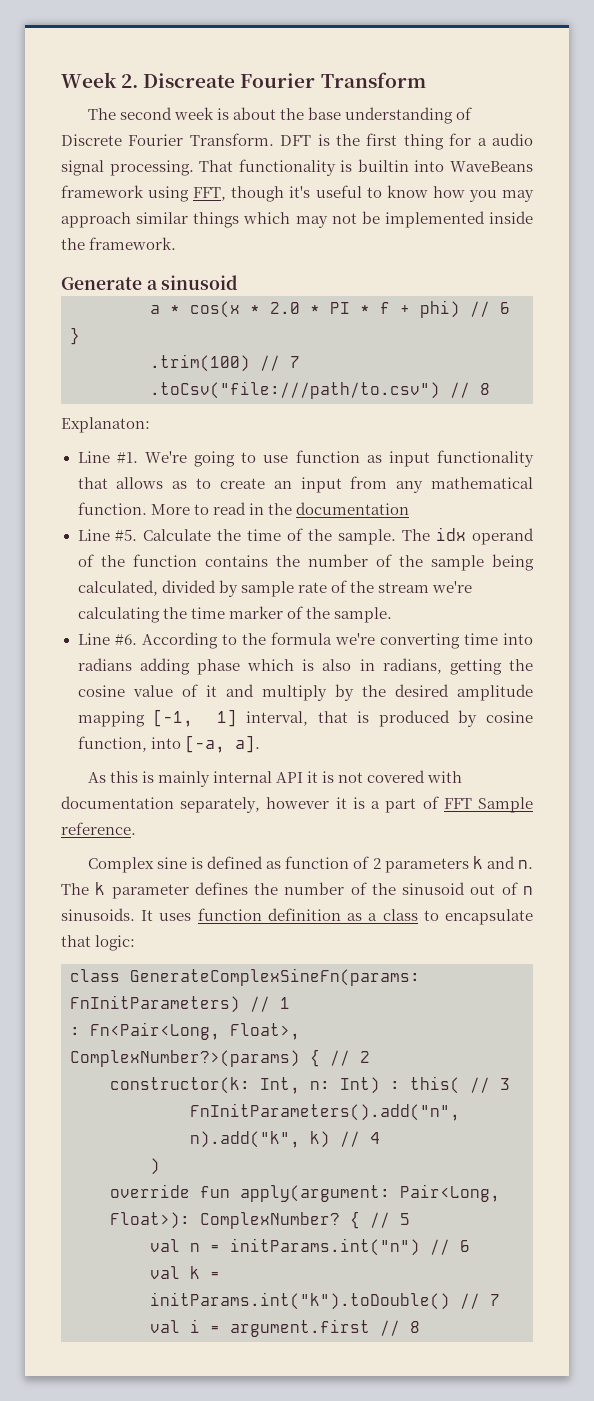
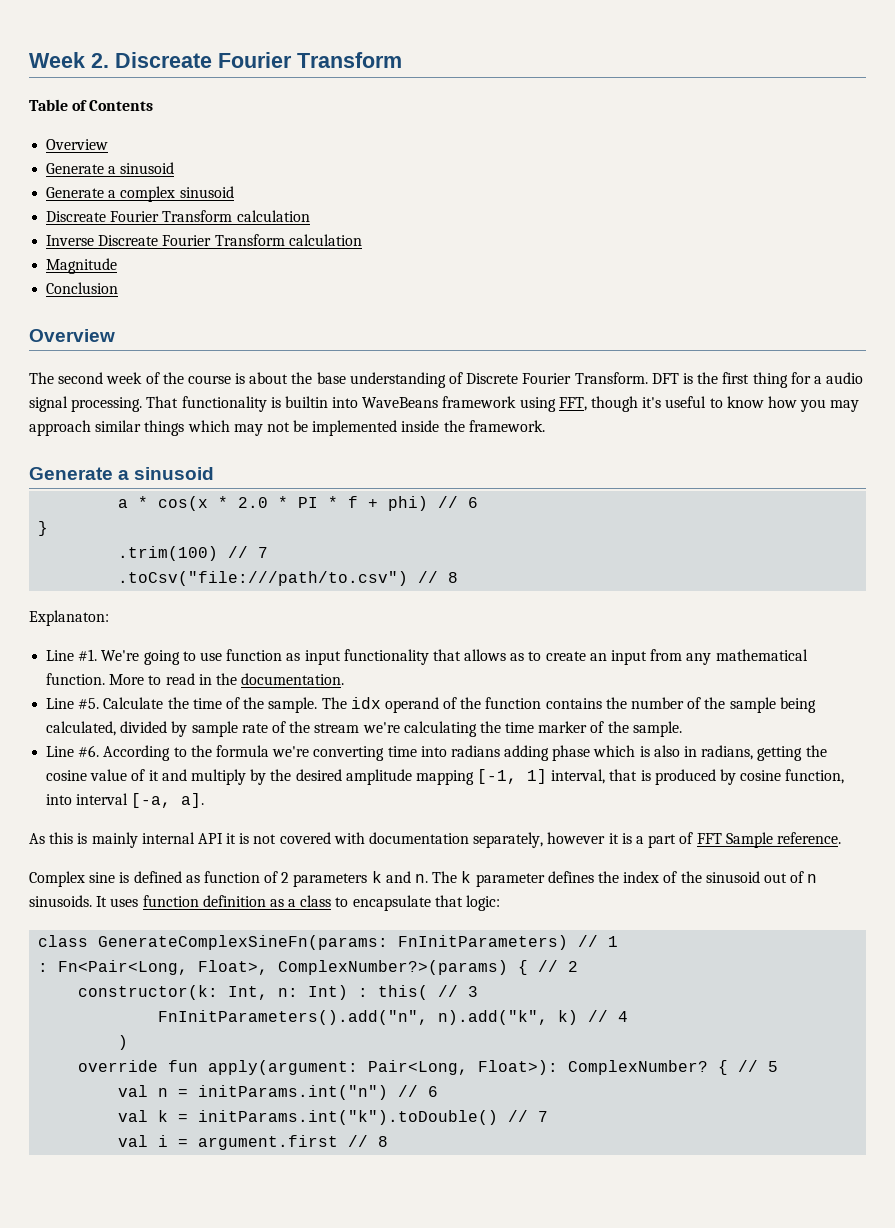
+ Table of Contents
+ Overview
+ Generate a sinusoid
+ Generate a complex sinusoid
+ Discreate Fourier Transform calculation
+ Inverse Discreate Fourier Transform calculation
+ Magnitude
+ Conclusion
+ Overview
- The second week is about the base understanding of Discrete Fourier Transform.
+ The second week of the course is about the base understanding of Discrete Fourier Transform.
- More to read in the documentation
+ More to read in the documentation.
- According to the formula we're converting time into radians adding phase which is also in radians, getting the cosine value of it and multiply by the desired amplitude mapping [-1, 1] interval, that is produced by cosine function, into [-a, a].
+ According to the formula we're converting time into radians adding phase which is also in radians, getting the cosine value of it and multiply by the desired amplitude mapping [-1, 1] interval, that is produced by cosine function, into interval [-a, a].
- The k parameter defines the number of the sinusoid out of n sinusoids.
+ The k parameter defines the index of the sinusoid out of n sinusoids.

